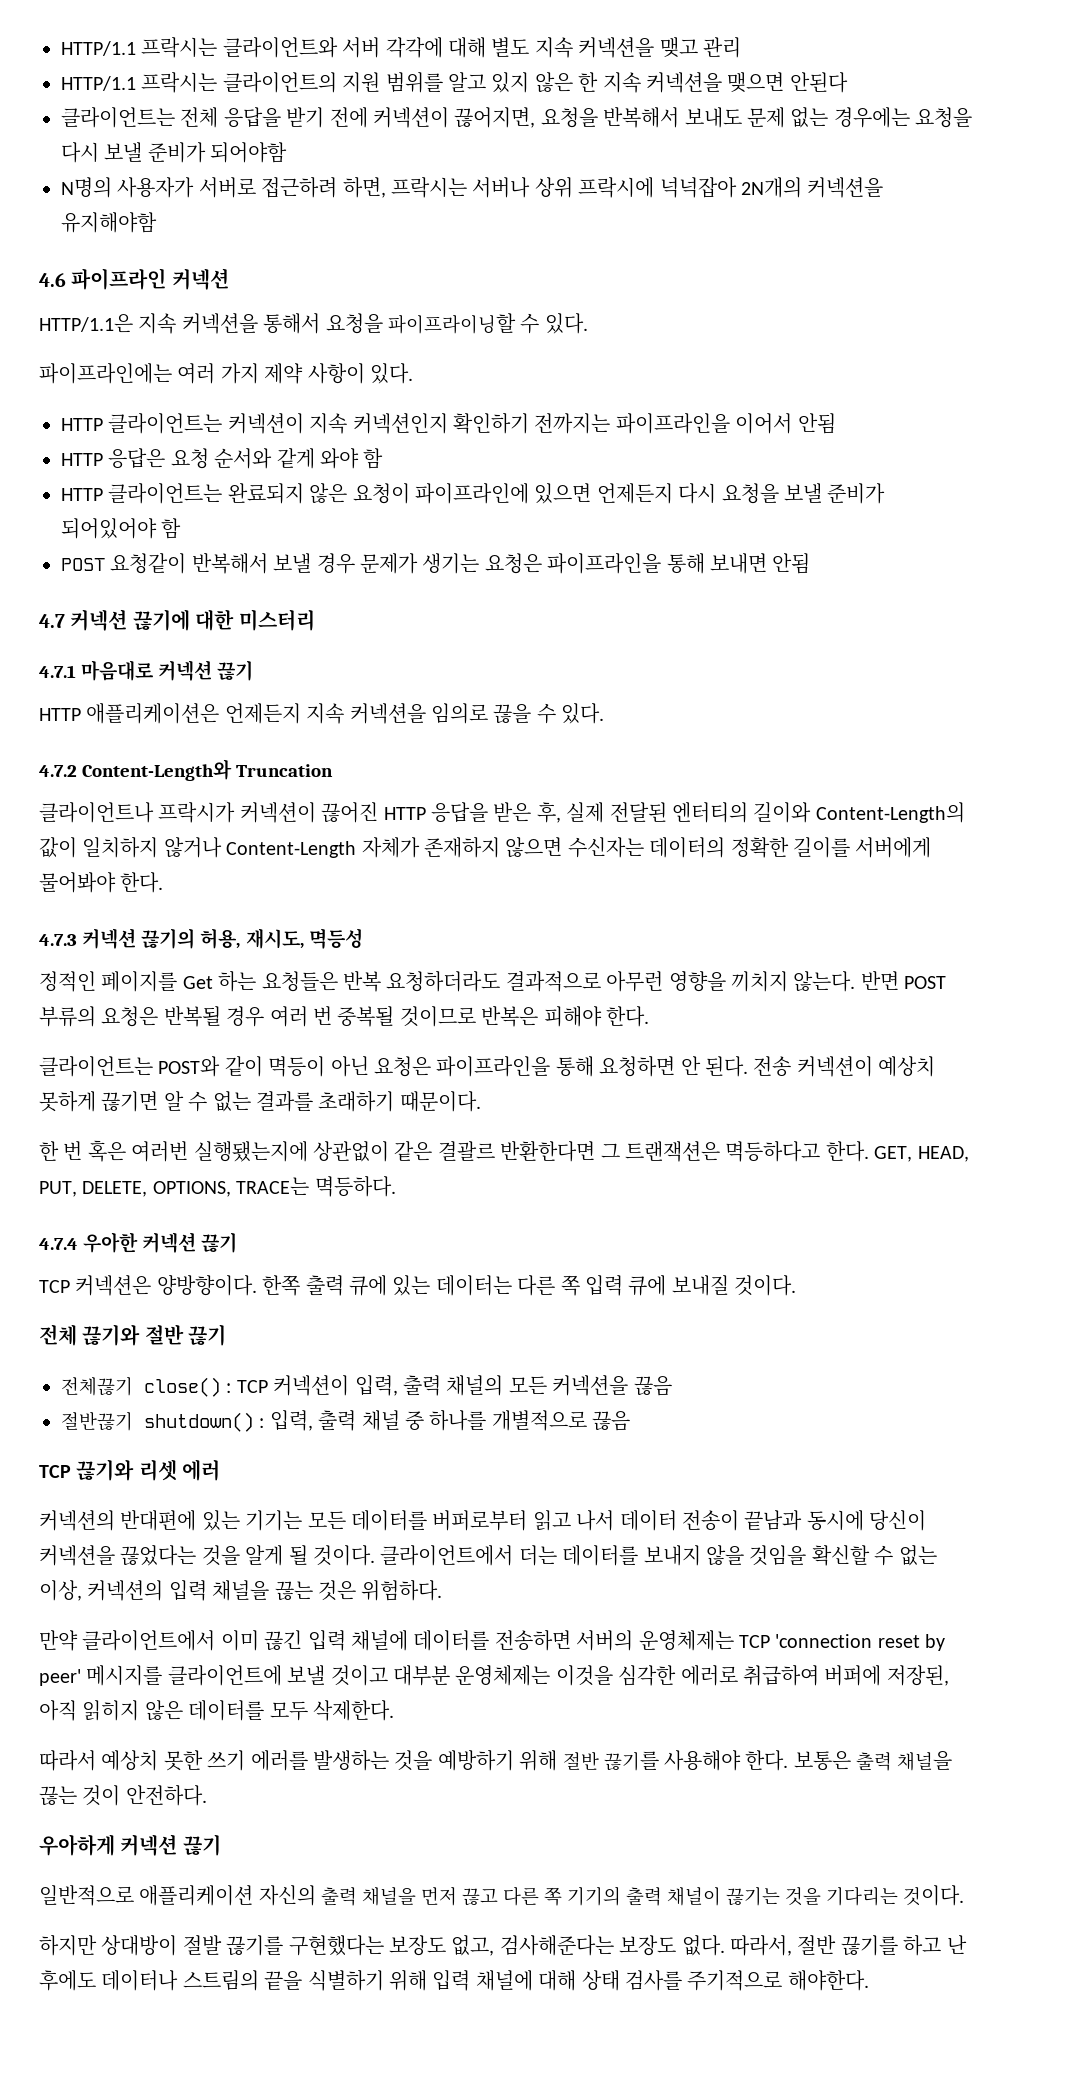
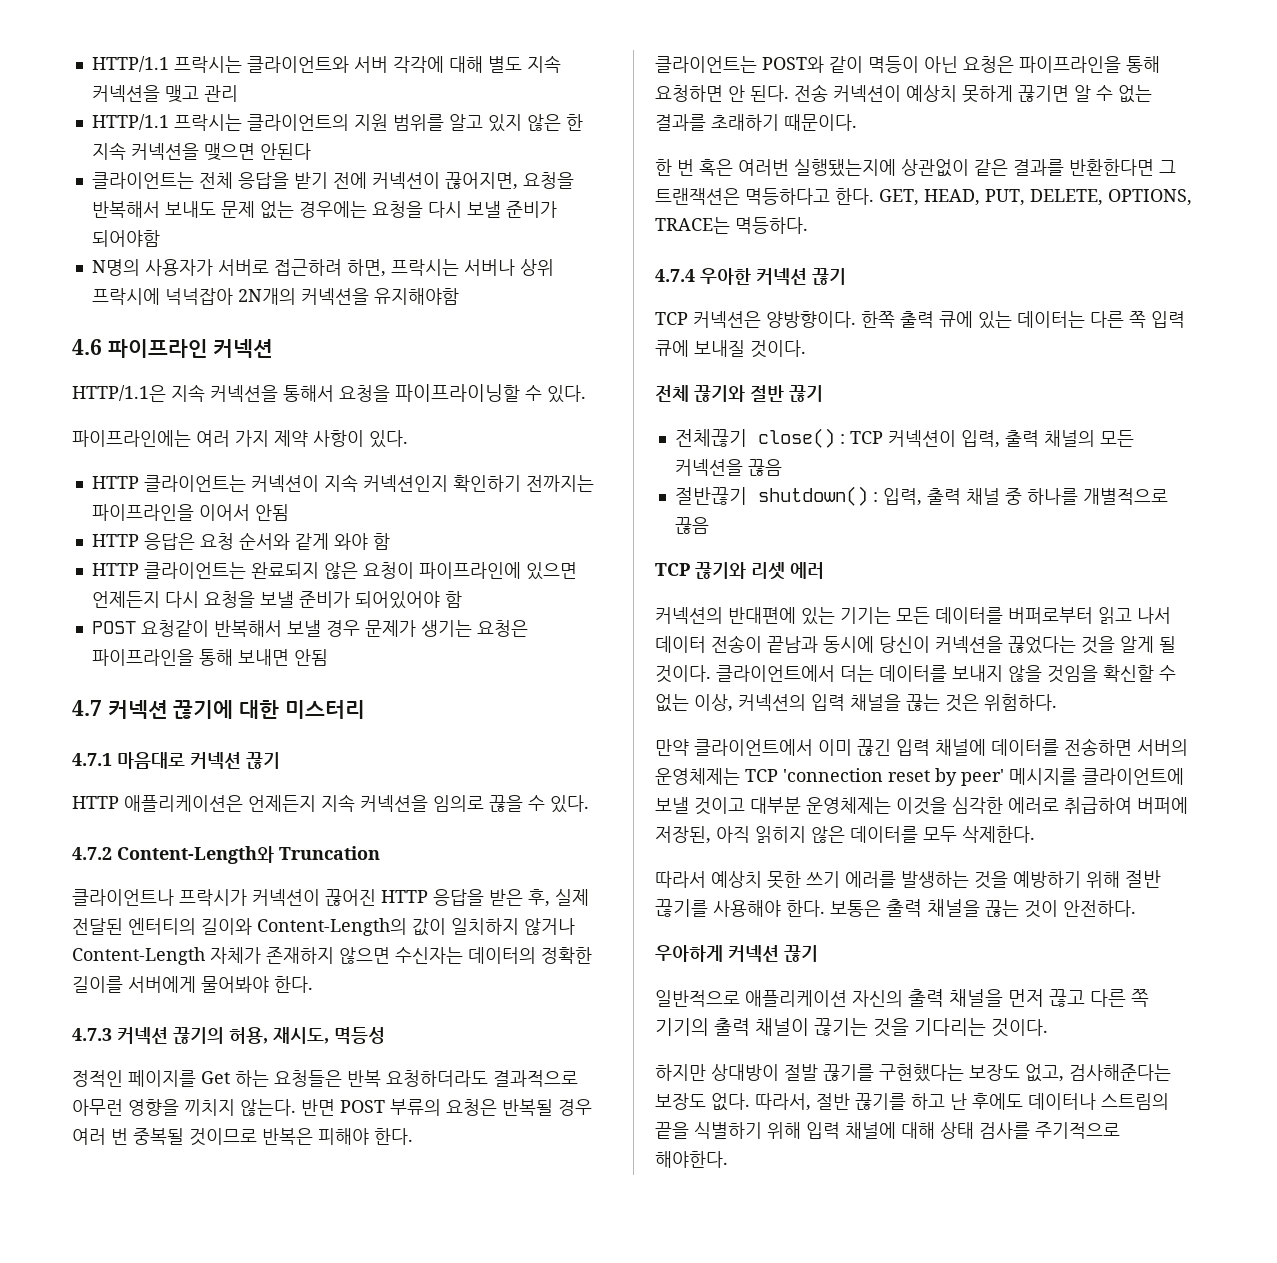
- 한 번 혹은 여러번 실행됐는지에 상관없이 같은 결괄르 반환한다면 그 트랜잭션은 멱등하다고 한다.
+ 한 번 혹은 여러번 실행됐는지에 상관없이 같은 결과를 반환한다면 그 트랜잭션은 멱등하다고 한다.

